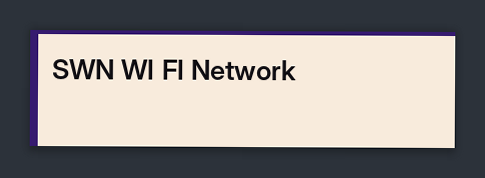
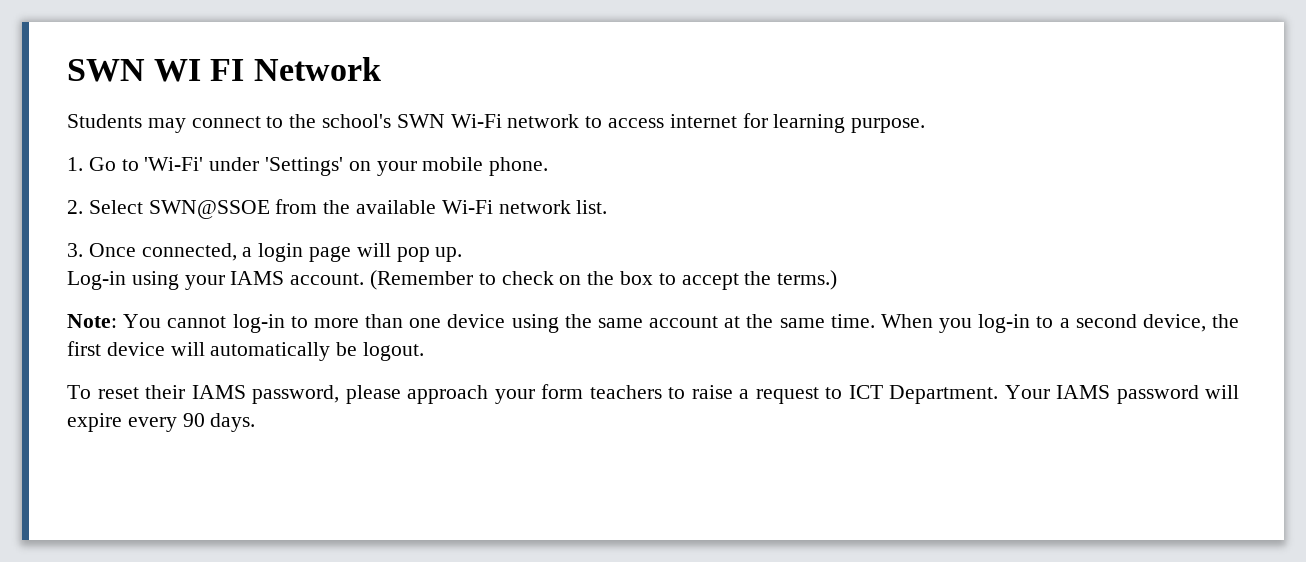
+ Students may connect to the school's SWN Wi-Fi network to access internet for learning purpose.
+ 1. Go to 'Wi-Fi' under 'Settings' on your mobile phone.
+ 2. Select SWN@SSOE from the available Wi-Fi network list.
+ 3. Once connected, a login page will pop up.
+ Log-in using your IAMS account. (Remember to check on the box to accept the terms.)
+ Note: You cannot log-in to more than one device using the same account at the same time. When you log-in to a second device, the first device will automatically be logout.
+ To reset their IAMS password, please approach your form teachers to raise a request to ICT Department. Your IAMS password will expire every 90 days.

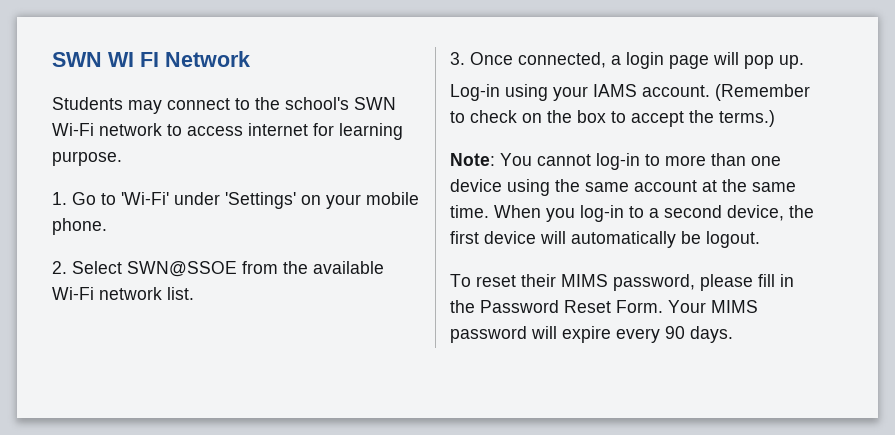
- To reset their IAMS password, please approach your form teachers to raise a request to ICT Department. Your IAMS password will expire every 90 days.
+ To reset their MIMS password, please fill in the Password Reset Form. Your MIMS password will expire every 90 days.

